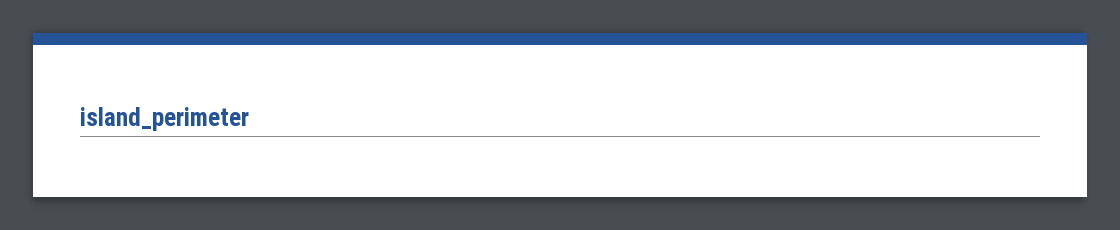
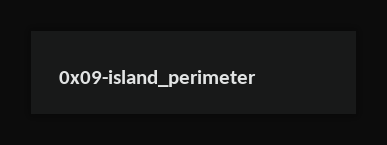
- island_perimeter
+ 0x09-island_perimeter

